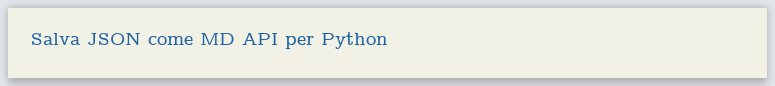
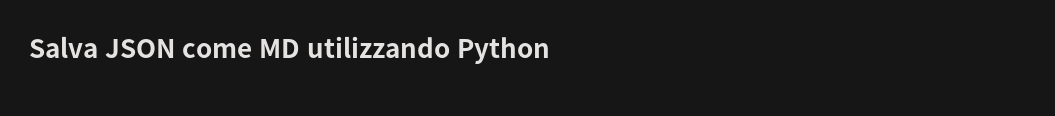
- Salva JSON come MD API per Python
+ Salva JSON come MD utilizzando Python

